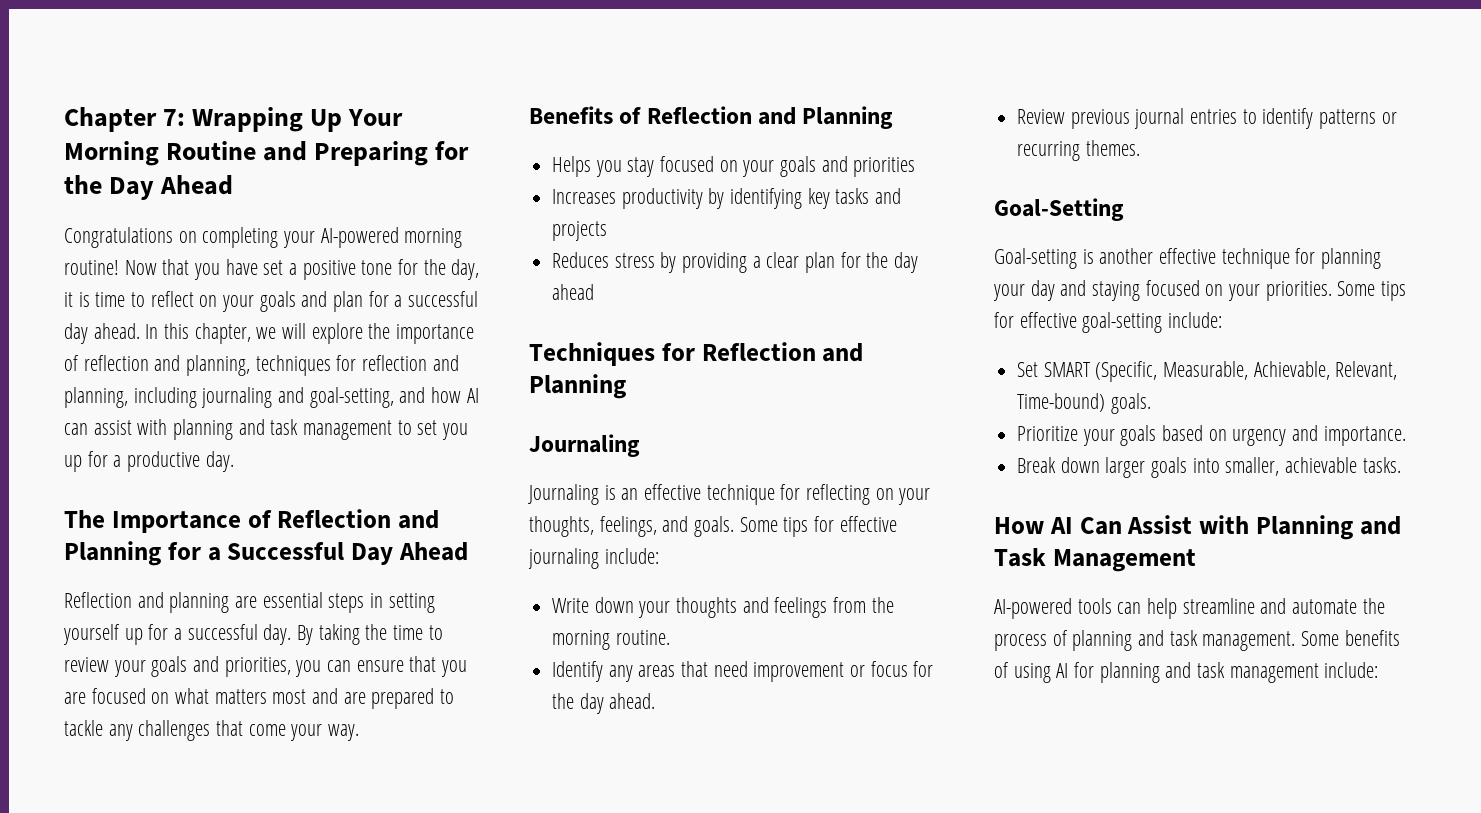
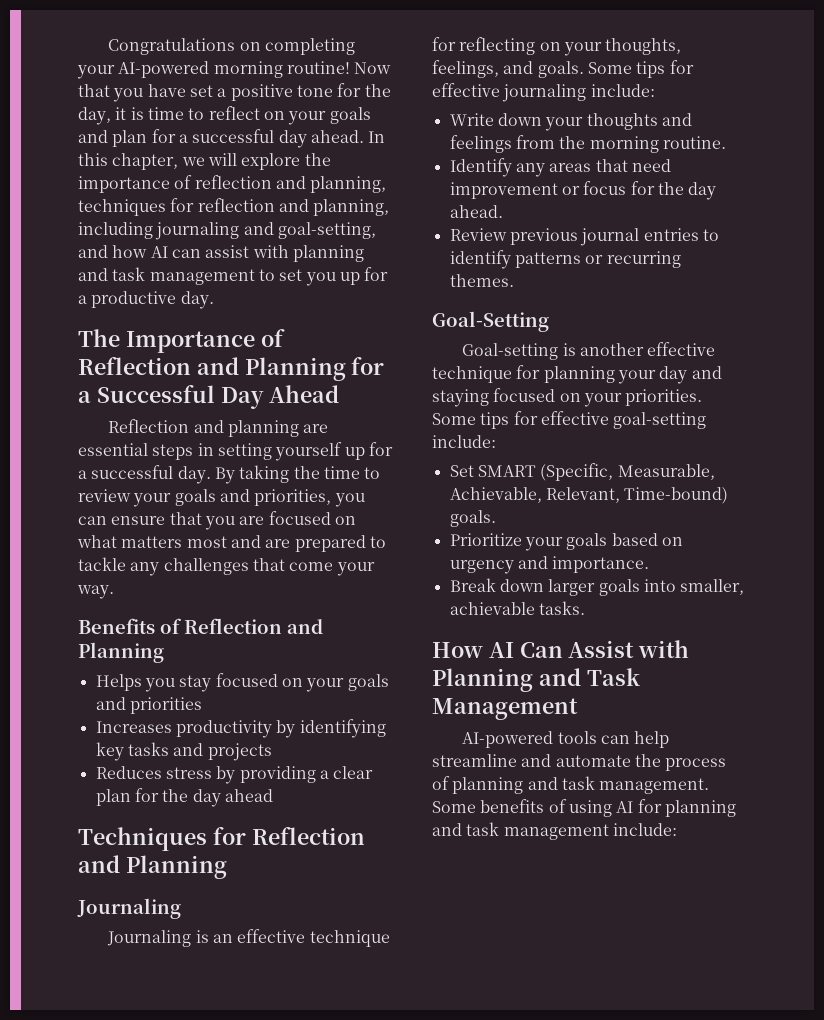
- Chapter 7: Wrapping Up Your Morning Routine and Preparing for the Day Ahead

